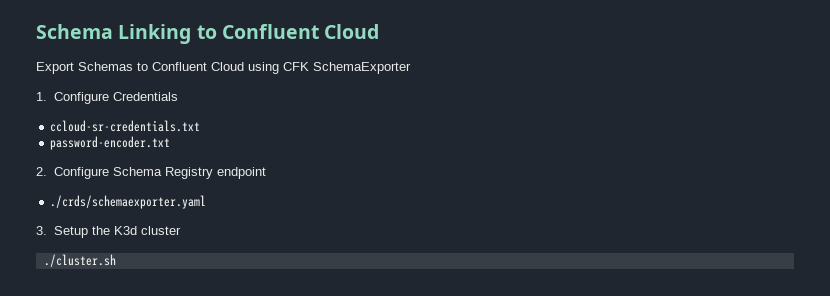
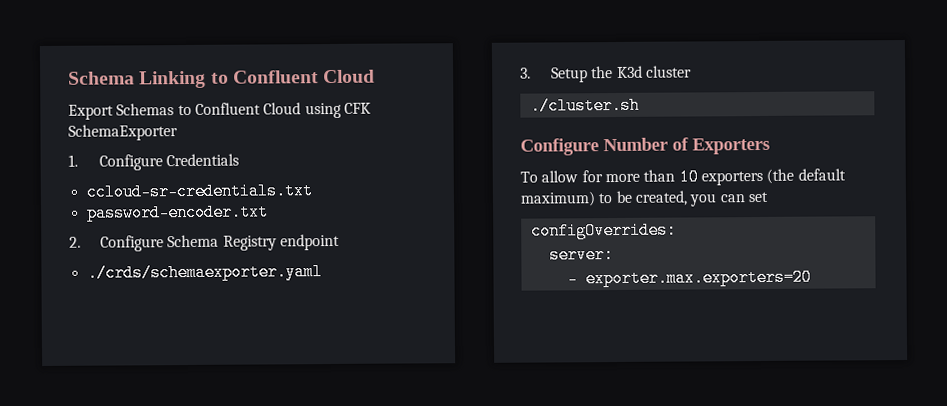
+ Configure Number of Exporters
+ To allow for more than 10 exporters (the default maximum) to be created, you can set
+ configOverrides:
+ server:
+ - exporter.max.exporters=20

